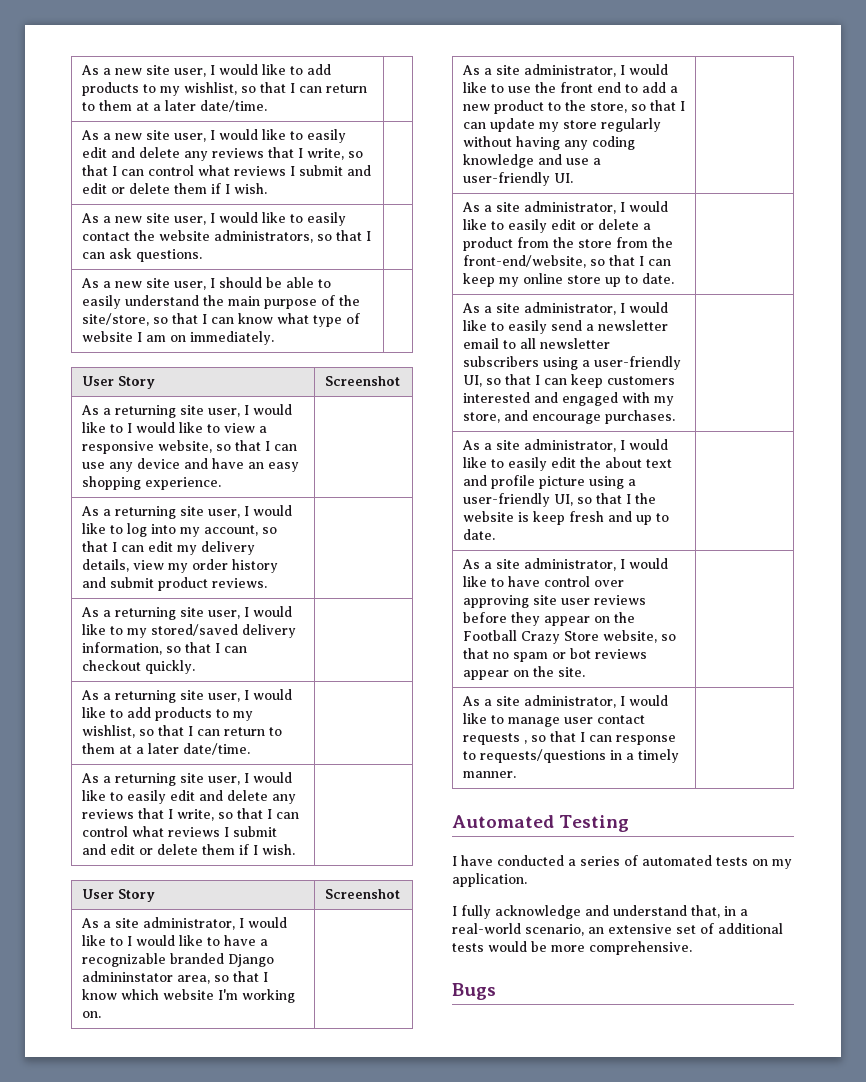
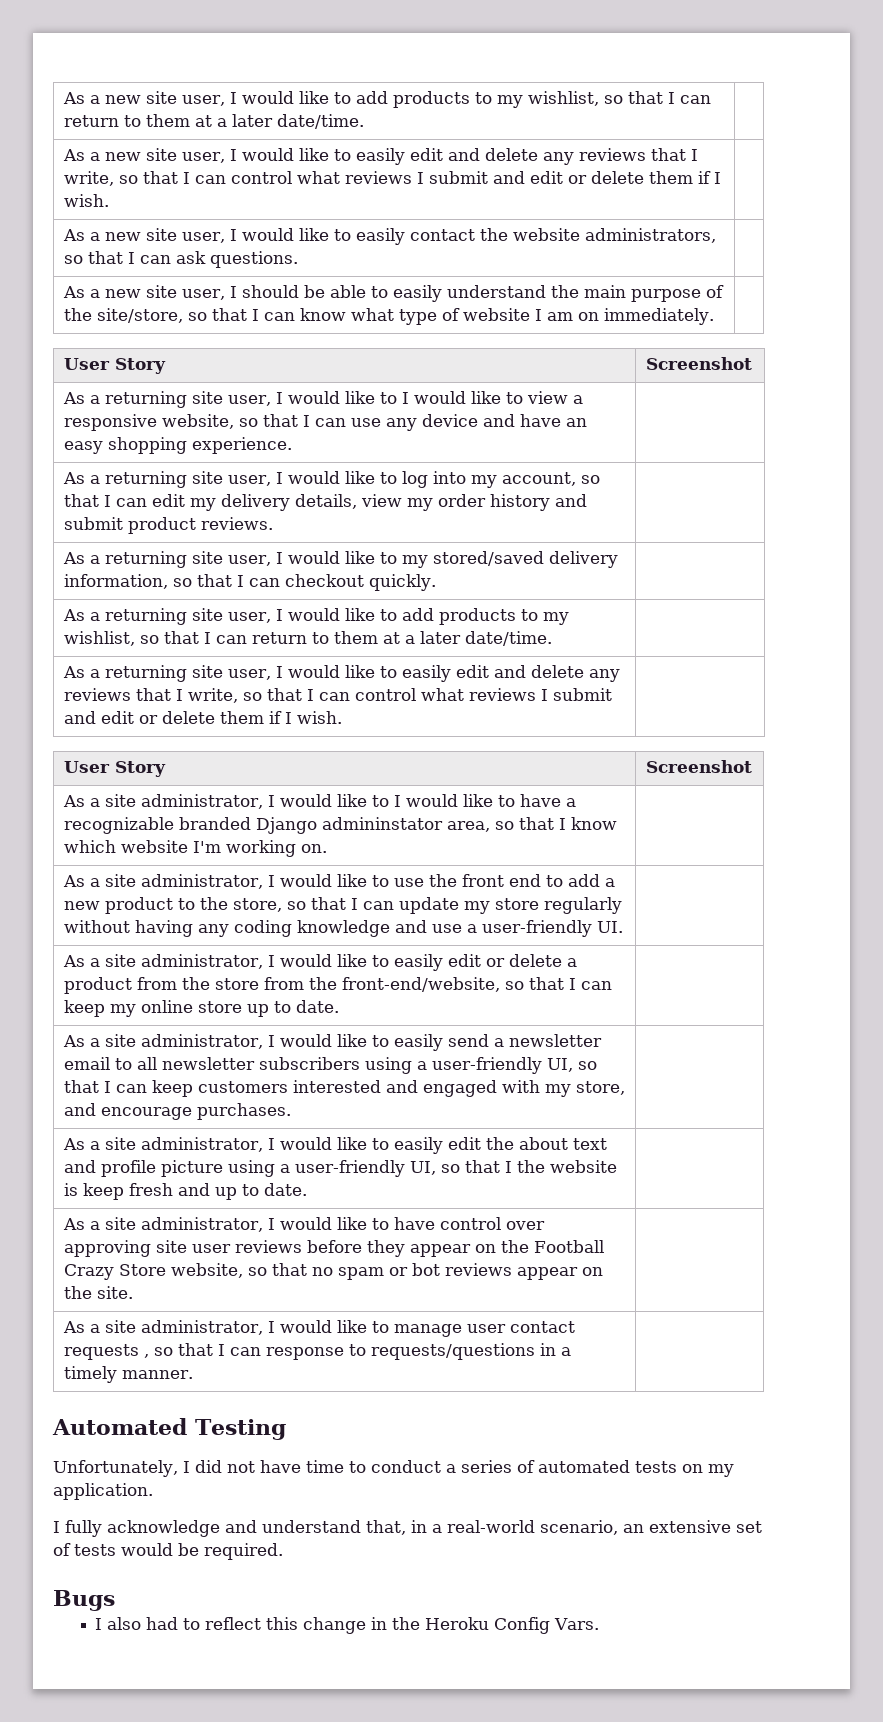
- I have conducted a series of automated tests on my application.
+ Unfortunately, I did not have time to conduct a series of automated tests on my application.
- I fully acknowledge and understand that, in a real-world scenario, an extensive set of additional tests would be more comprehensive.
+ I fully acknowledge and understand that, in a real-world scenario, an extensive set of tests would be required.
+ I also had to reflect this change in the Heroku Config Vars.

